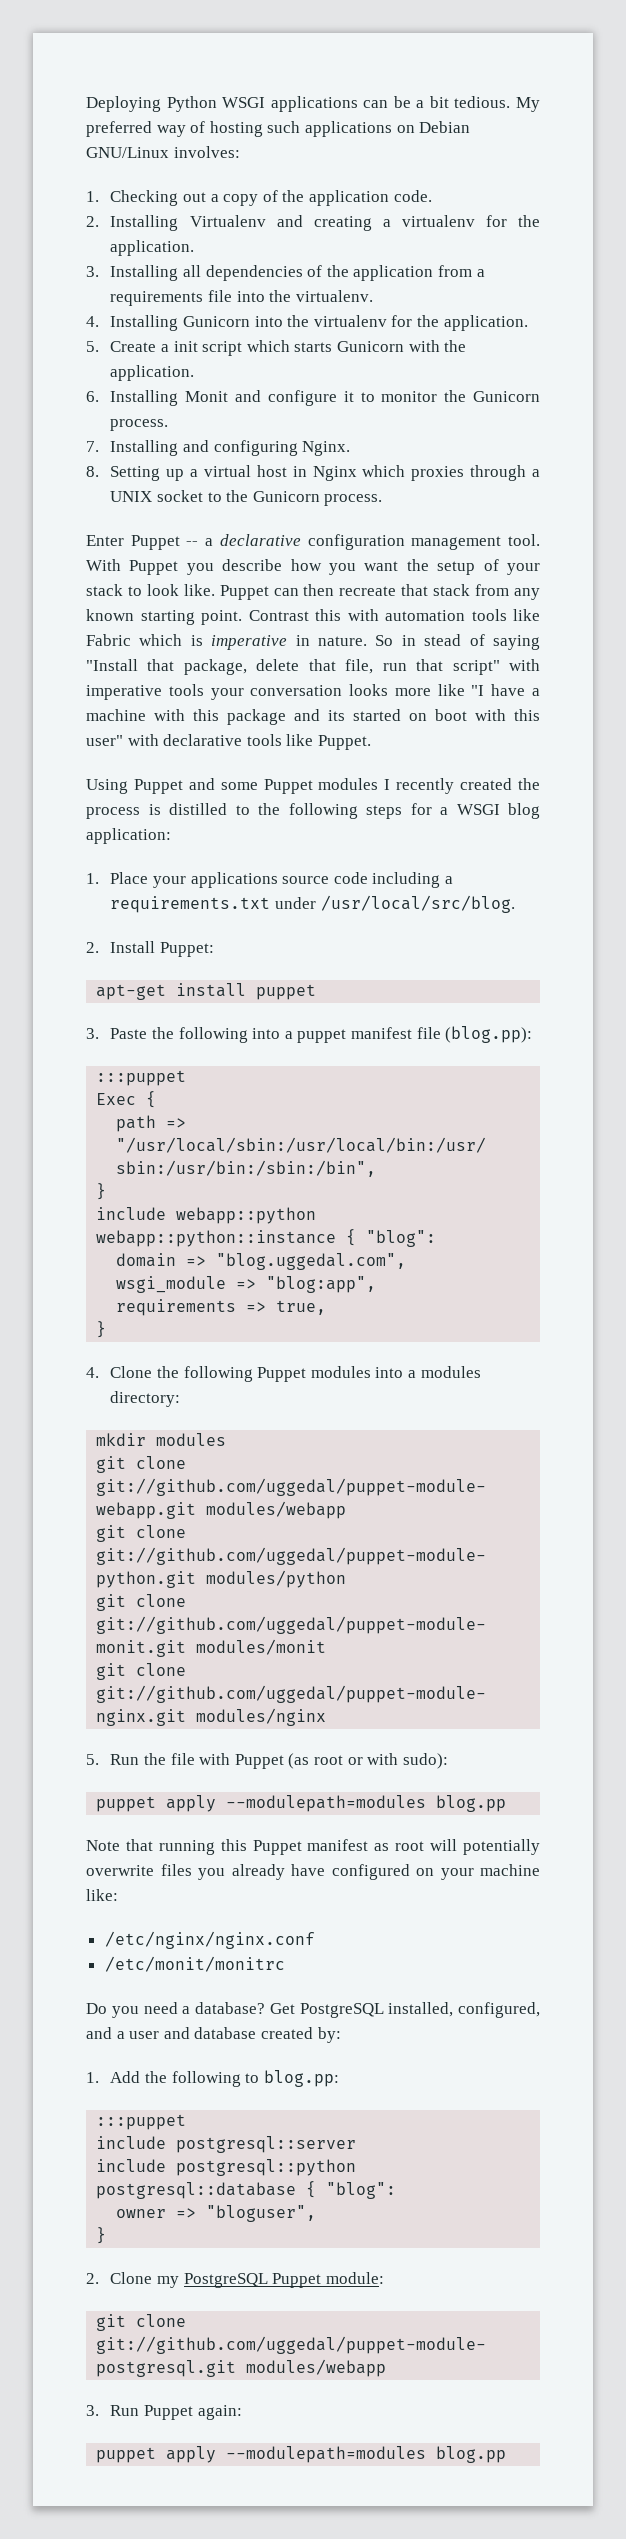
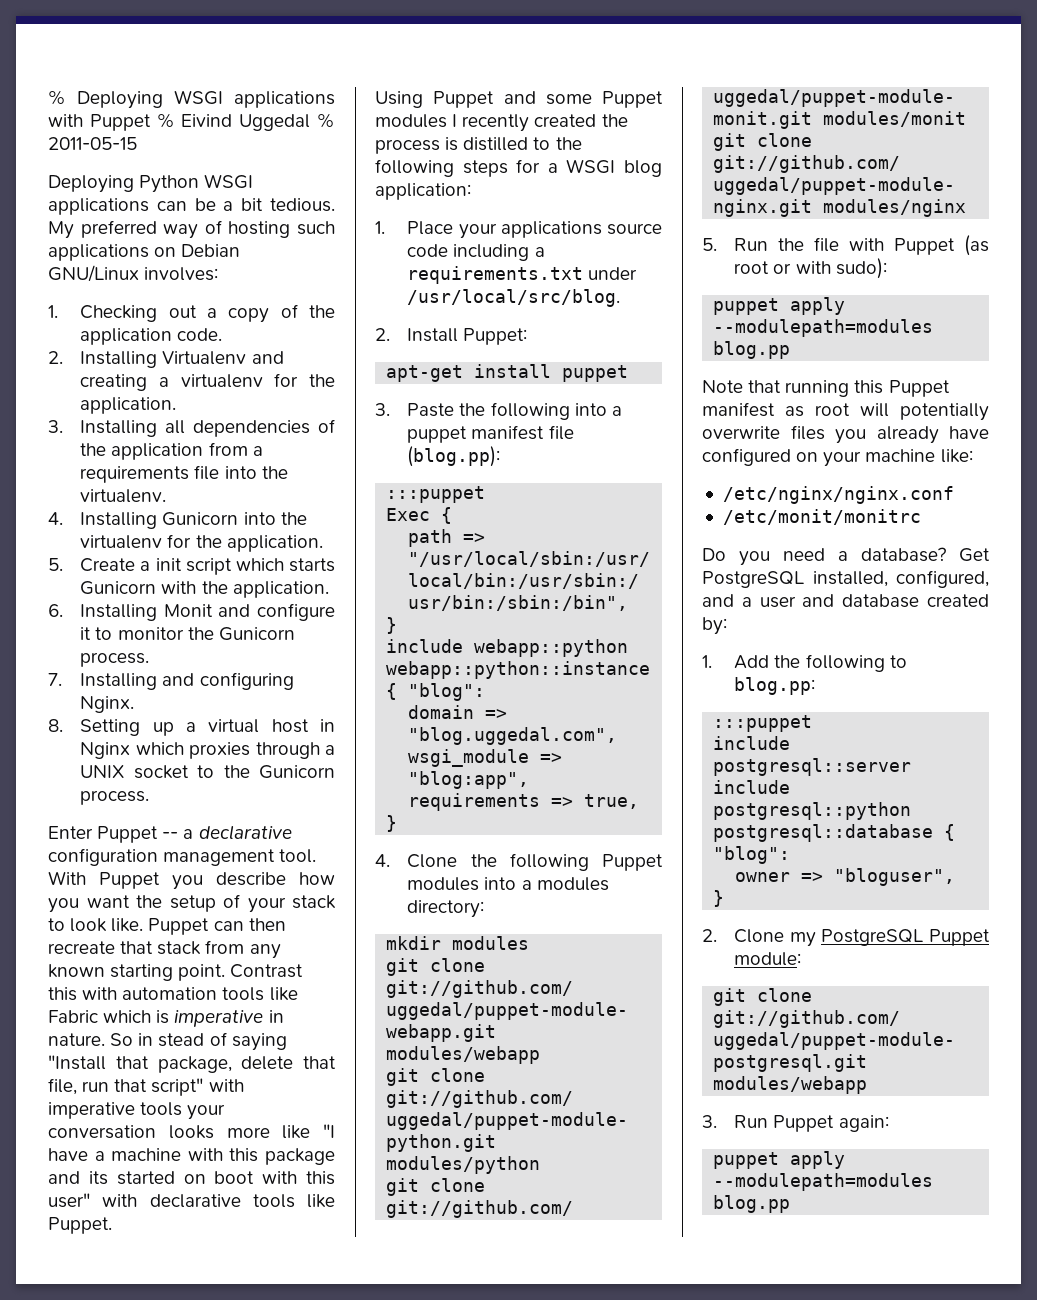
+ % Deploying WSGI applications with Puppet % Eivind Uggedal % 2011-05-15

